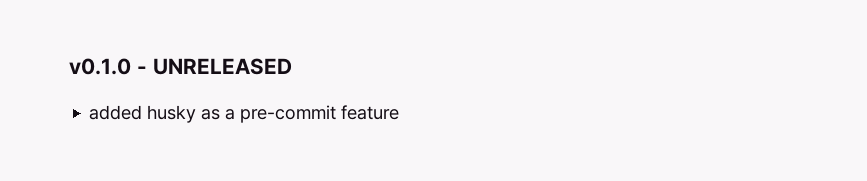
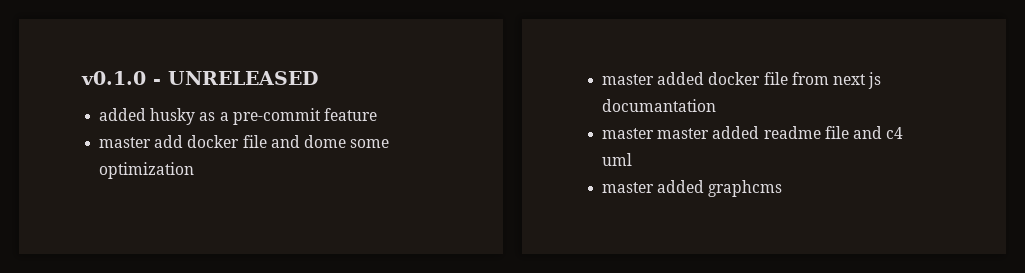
+ master add docker file and dome some optimization
+ master added docker file from next js documantation
+ master master added readme file and c4 uml
+ master added graphcms

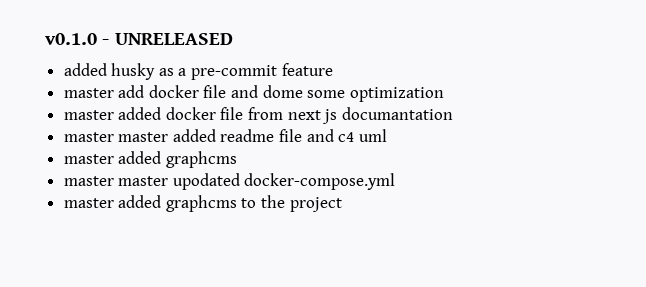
+ master master upodated docker-compose.yml
+ master added graphcms to the project

